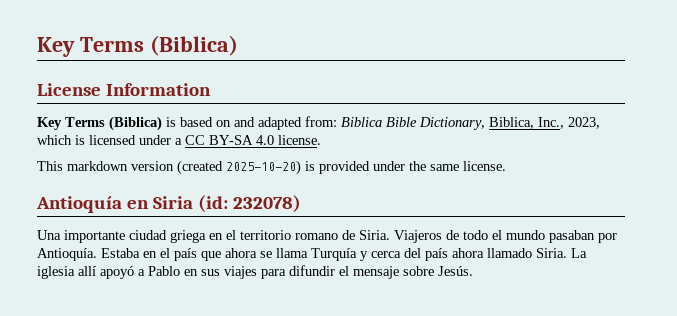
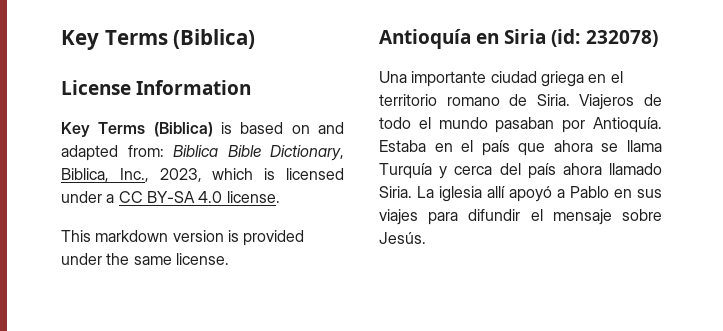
- This markdown version (created 2025-10-20) is provided under the same license.
+ This markdown version is provided under the same license.

